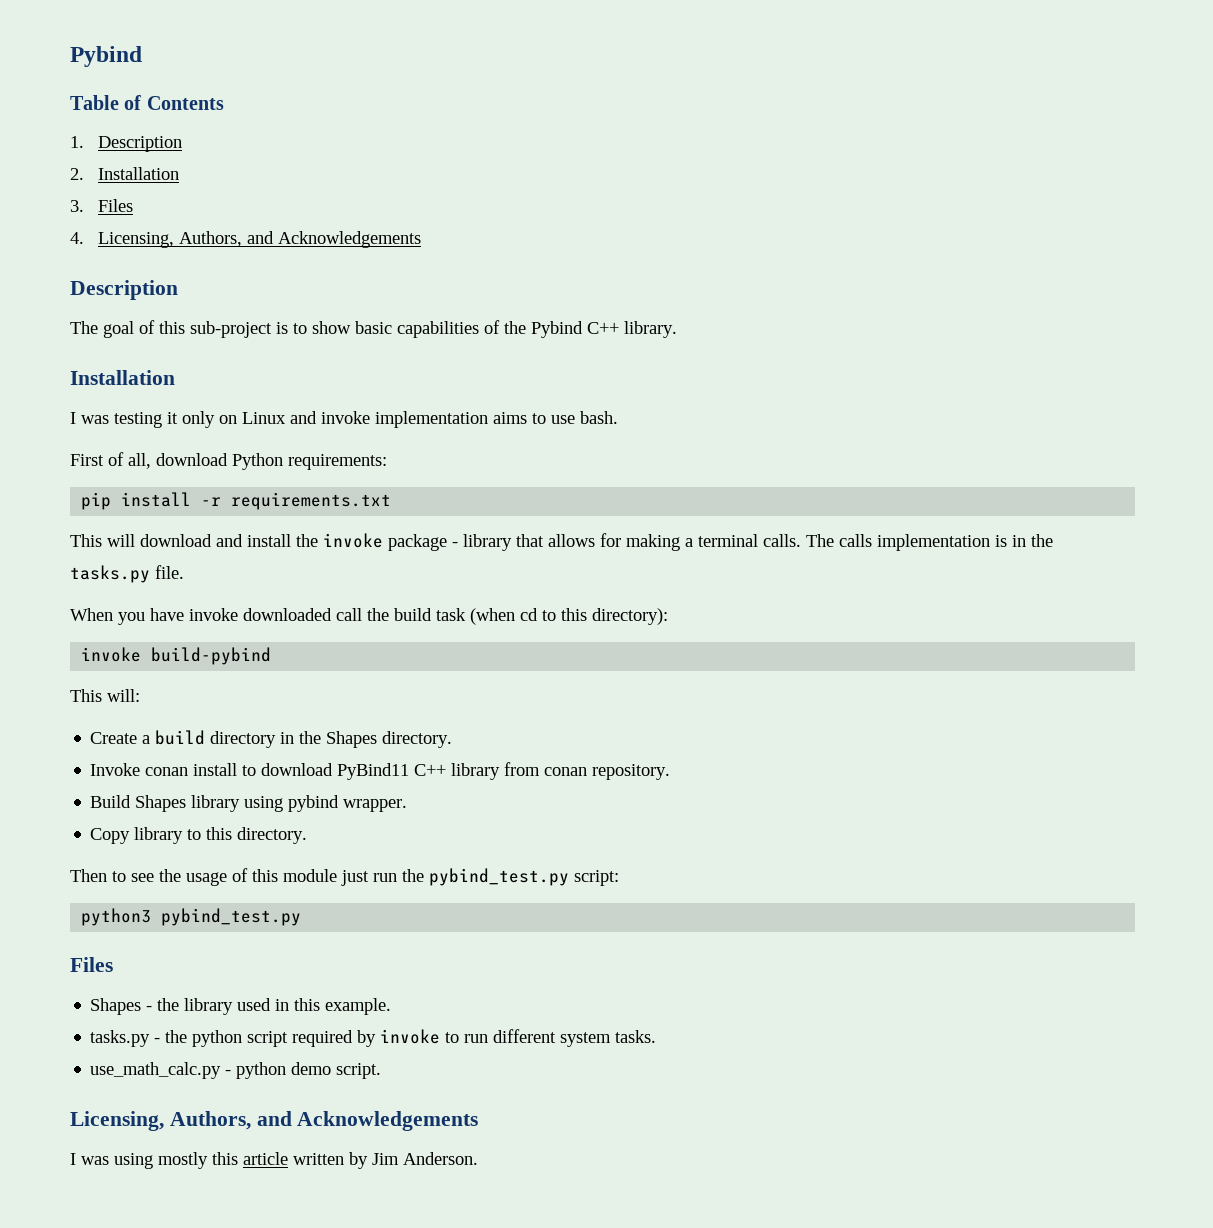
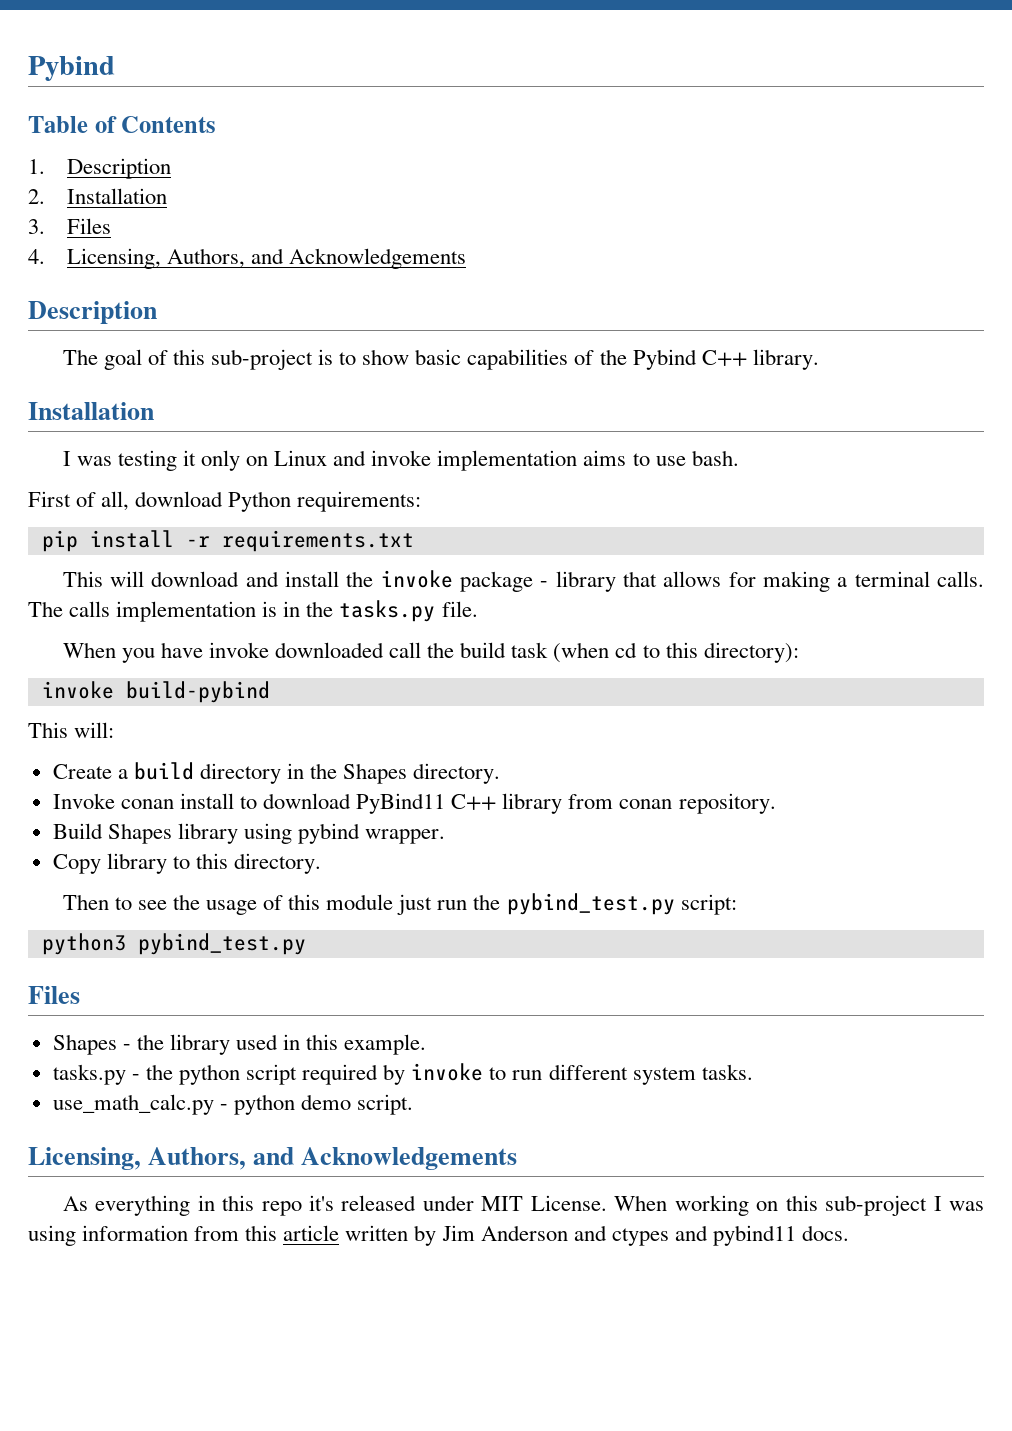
- I was using mostly this article written by Jim Anderson.
+ As everything in this repo it's released under MIT License. When working on this sub-project I was using information from this article written by Jim Anderson and ctypes and pybind11 docs.

